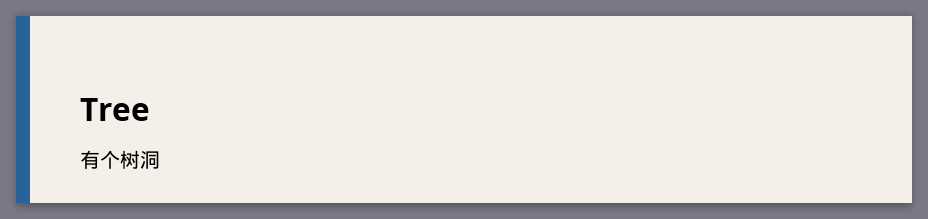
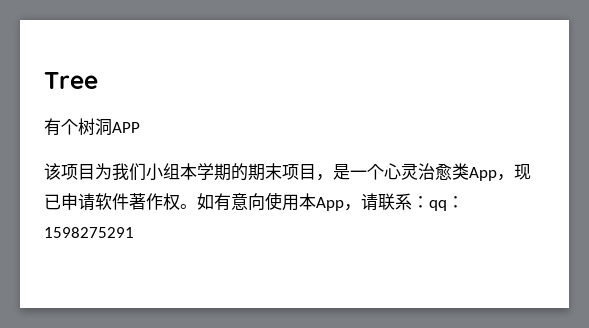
- 有个树洞
+ 有个树洞APP
+ 该项目为我们小组本学期的期末项目，是一个心灵治愈类App，现已申请软件著作权。如有意向使用本App，请联系：qq：1598275291

